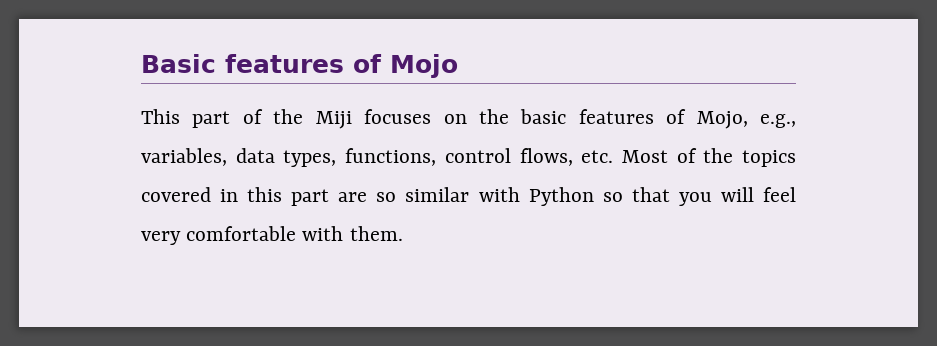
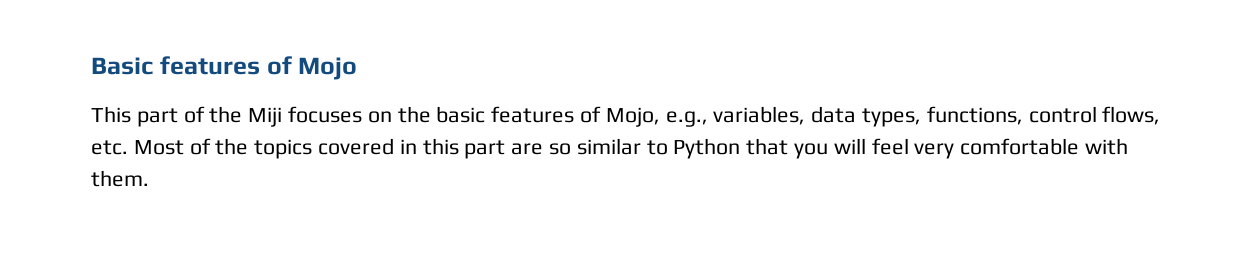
- This part of the Miji focuses on the basic features of Mojo, e.g., variables, data types, functions, control flows, etc. Most of the topics covered in this part are so similar with Python so that you will feel very comfortable with them.
+ This part of the Miji focuses on the basic features of Mojo, e.g., variables, data types, functions, control flows, etc. Most of the topics covered in this part are so similar to Python that you will feel very comfortable with them.

